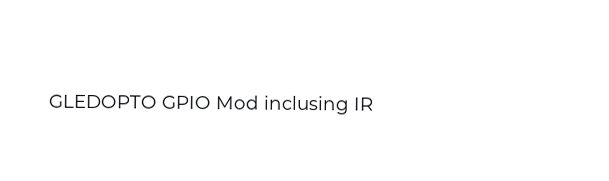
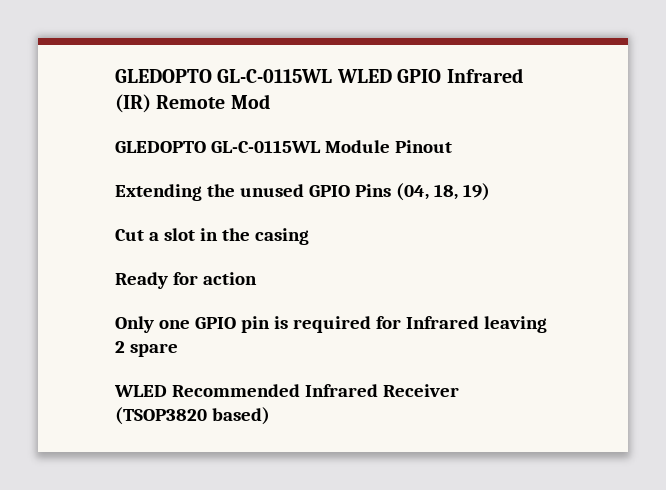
- GLEDOPTO GPIO Mod inclusing IR
+ GLEDOPTO GL-C-0115WL WLED GPIO Infrared (IR) Remote Mod
+ GLEDOPTO GL-C-0115WL Module Pinout
+ Extending the unused GPIO Pins (04, 18, 19)
+ Cut a slot in the casing
+ Ready for action
+ Only one GPIO pin is required for Infrared leaving 2 spare
+ WLED Recommended Infrared Receiver (TSOP3820 based)

